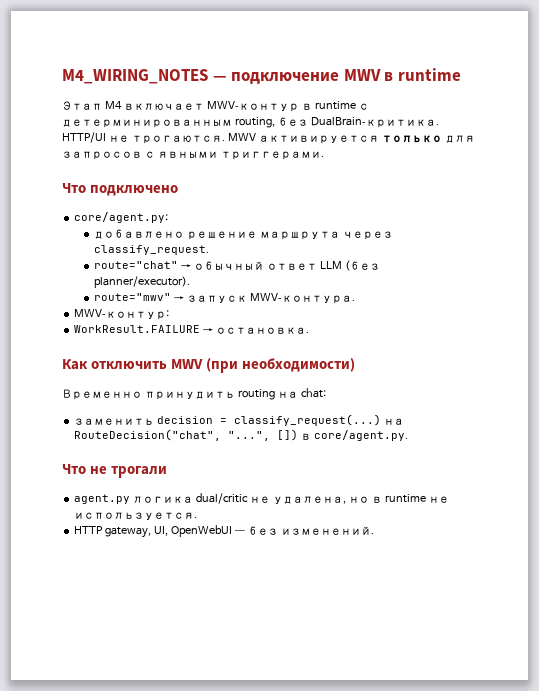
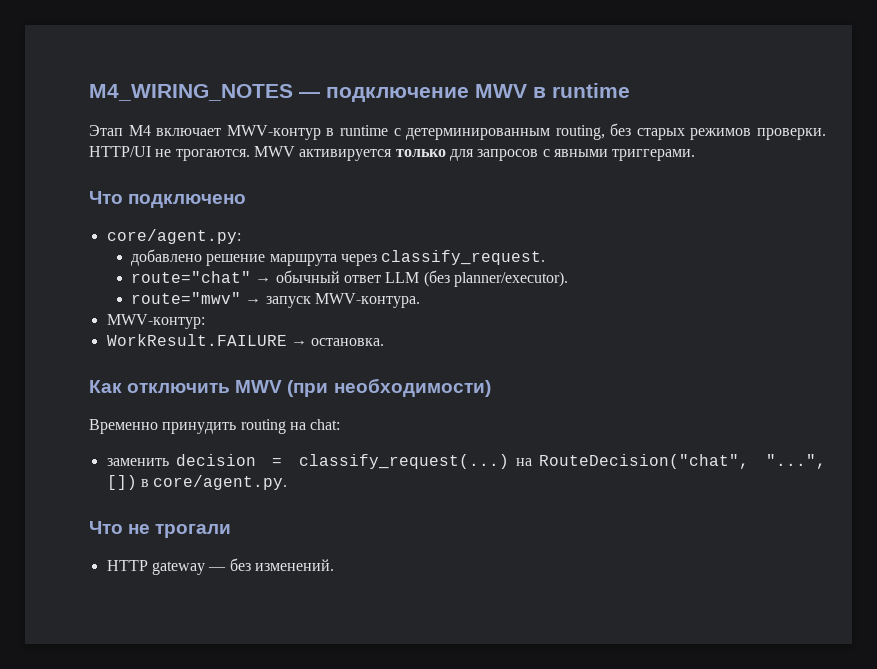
- Этап M4 включает MWV‑контур в runtime с детерминированным routing, без DualBrain‑критика.
+ Этап M4 включает MWV‑контур в runtime с детерминированным routing, без старых режимов проверки.
- agent.py логика dual/critic не удалена, но в runtime не используется.
- HTTP gateway, UI, OpenWebUI — без изменений.
+ HTTP gateway — без изменений.

